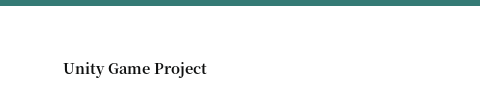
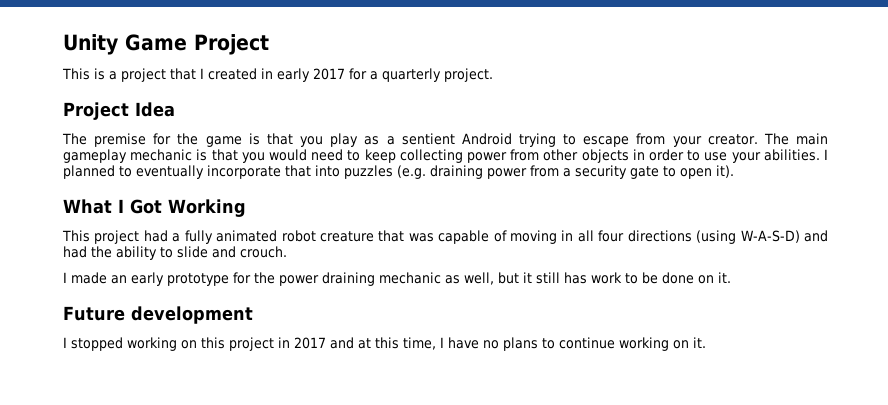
+ This is a project that I created in early 2017 for a quarterly project.
+ Project Idea
+ The premise for the game is that you play as a sentient Android trying to escape from your creator. The main gameplay mechanic is that you would need to keep collecting power from other objects in order to use your abilities. I planned to eventually incorporate that into puzzles (e.g. draining power from a security gate to open it).
+ What I Got Working
+ This project had a fully animated robot creature that was capable of moving in all four directions (using W-A-S-D) and had the ability to slide and crouch.
+ I made an early prototype for the power draining mechanic as well, but it still has work to be done on it.
+ Future development
+ I stopped working on this project in 2017 and at this time, I have no plans to continue working on it.

